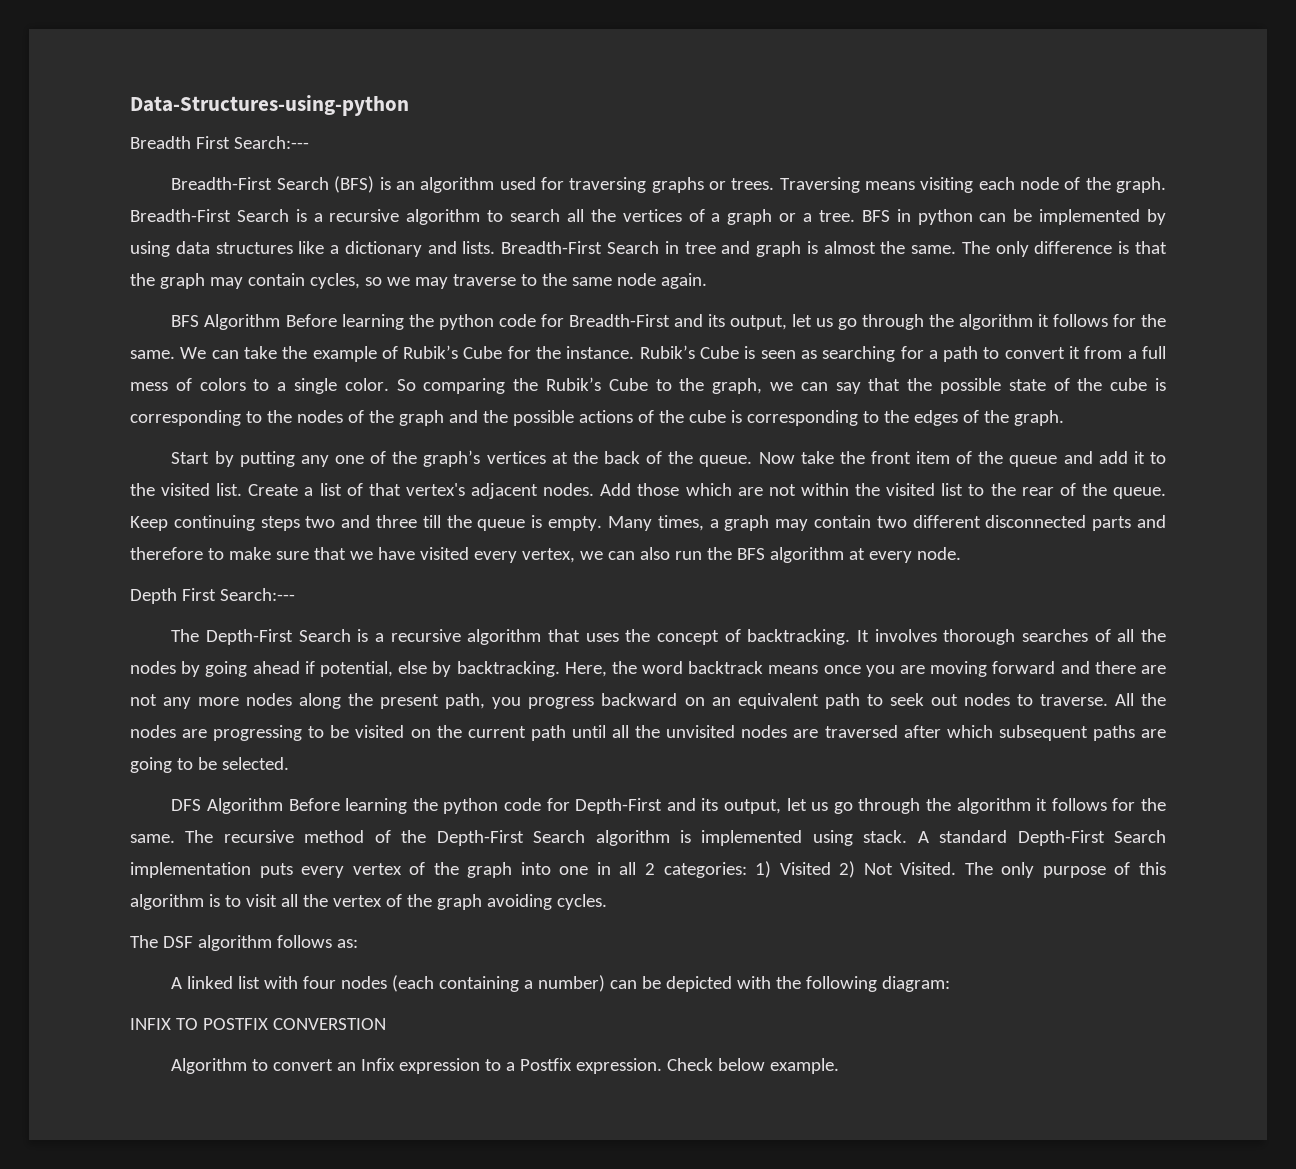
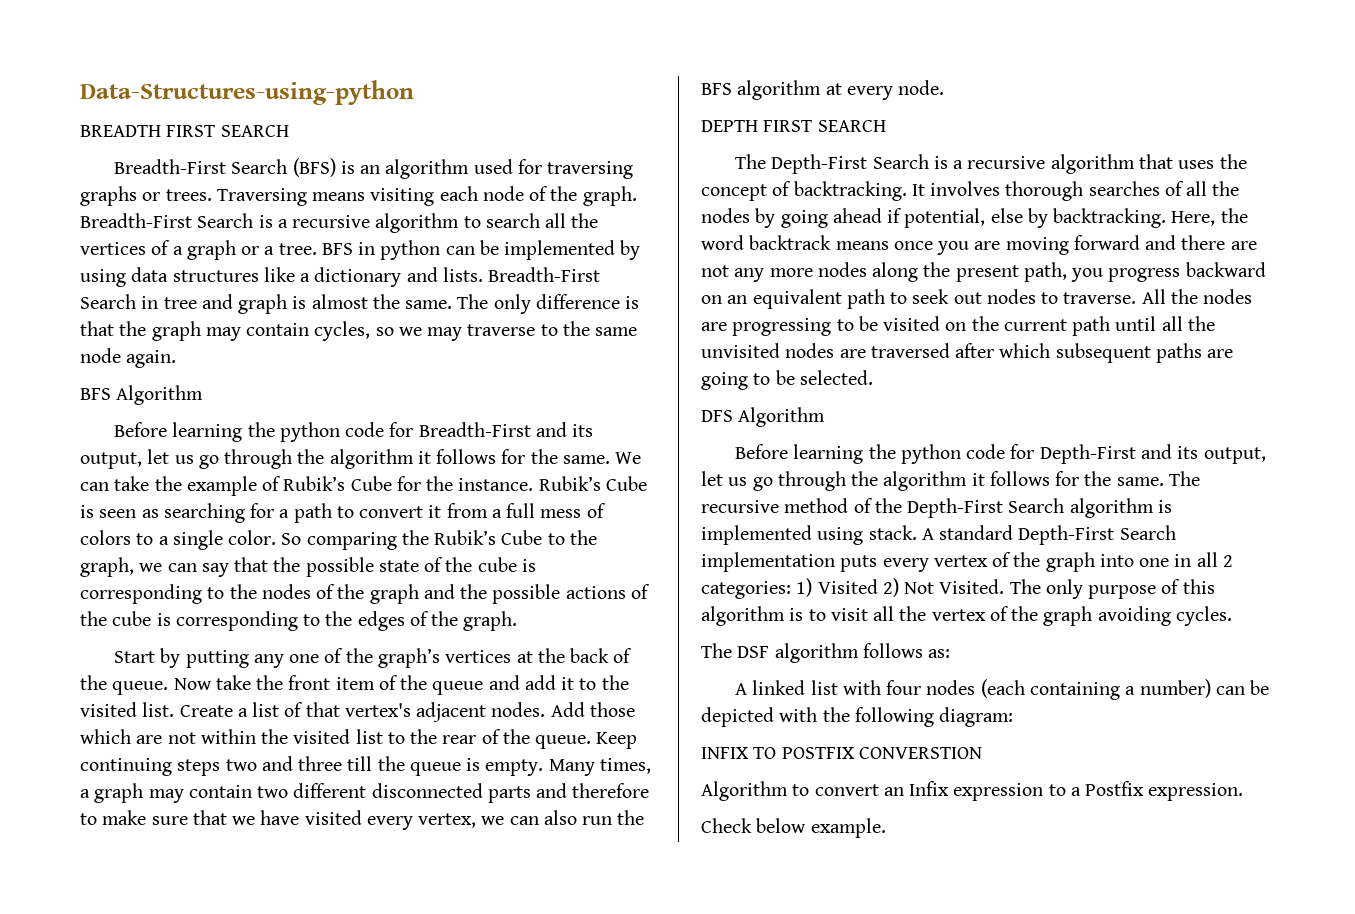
- Breadth First Search:---
+ BREADTH FIRST SEARCH
- BFS Algorithm Before learning the python code for Breadth-First and its output, let us go through the algorithm it follows for the same.
+ BFS Algorithm
+ Before learning the python code for Breadth-First and its output, let us go through the algorithm it follows for the same.
- Depth First Search:---
+ DEPTH FIRST SEARCH
- DFS Algorithm Before learning the python code for Depth-First and its output, let us go through the algorithm it follows for the same.
+ DFS Algorithm
+ Before learning the python code for Depth-First and its output, let us go through the algorithm it follows for the same.
- Algorithm to convert an Infix expression to a Postfix expression. Check below example.
+ Algorithm to convert an Infix expression to a Postfix expression.
+ Check below example.

